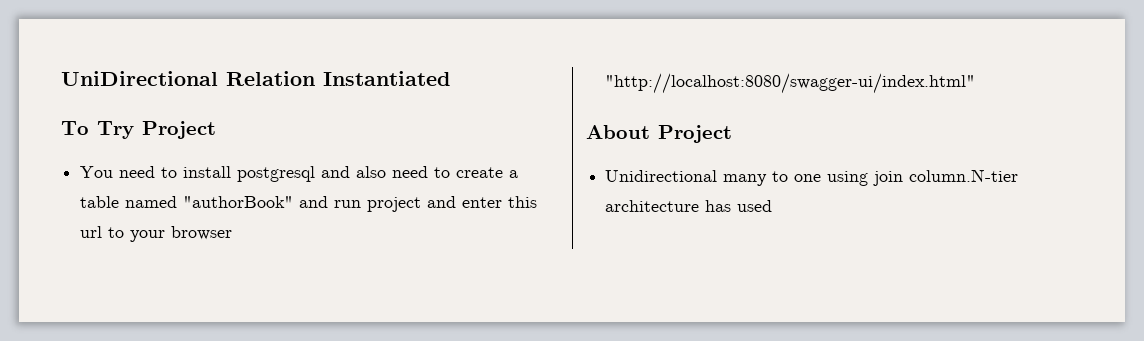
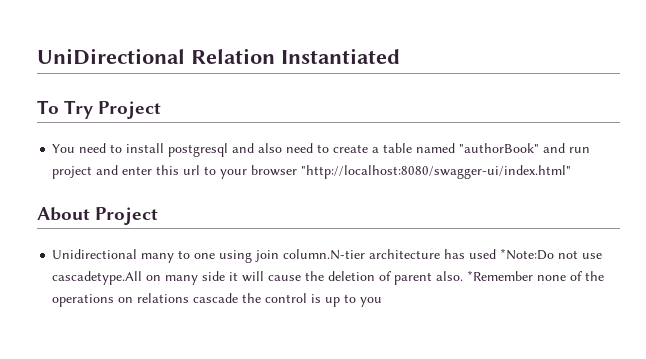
- Unidirectional many to one using join column.N-tier architecture has used
+ Unidirectional many to one using join column.N-tier architecture has used *Note:Do not use cascadetype.All on many side it will cause the deletion of parent also. *Remember none of the operations on relations cascade the control is up to you

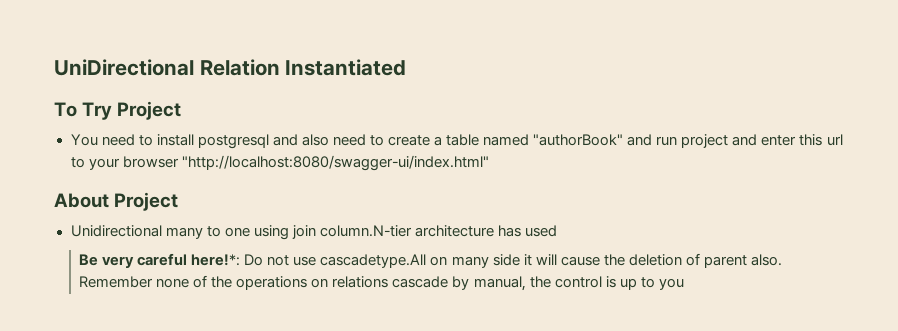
- Unidirectional many to one using join column.N-tier architecture has used *Note:Do not use cascadetype.All on many side it will cause the deletion of parent also.
+ Unidirectional many to one using join column.N-tier architecture has used
+ Be very careful here!*: Do not use cascadetype.All on many side it will cause the deletion of parent also.
- *Remember none of the operations on relations cascade the control is up to you
+ Remember none of the operations on relations cascade by manual, the control is up to you

